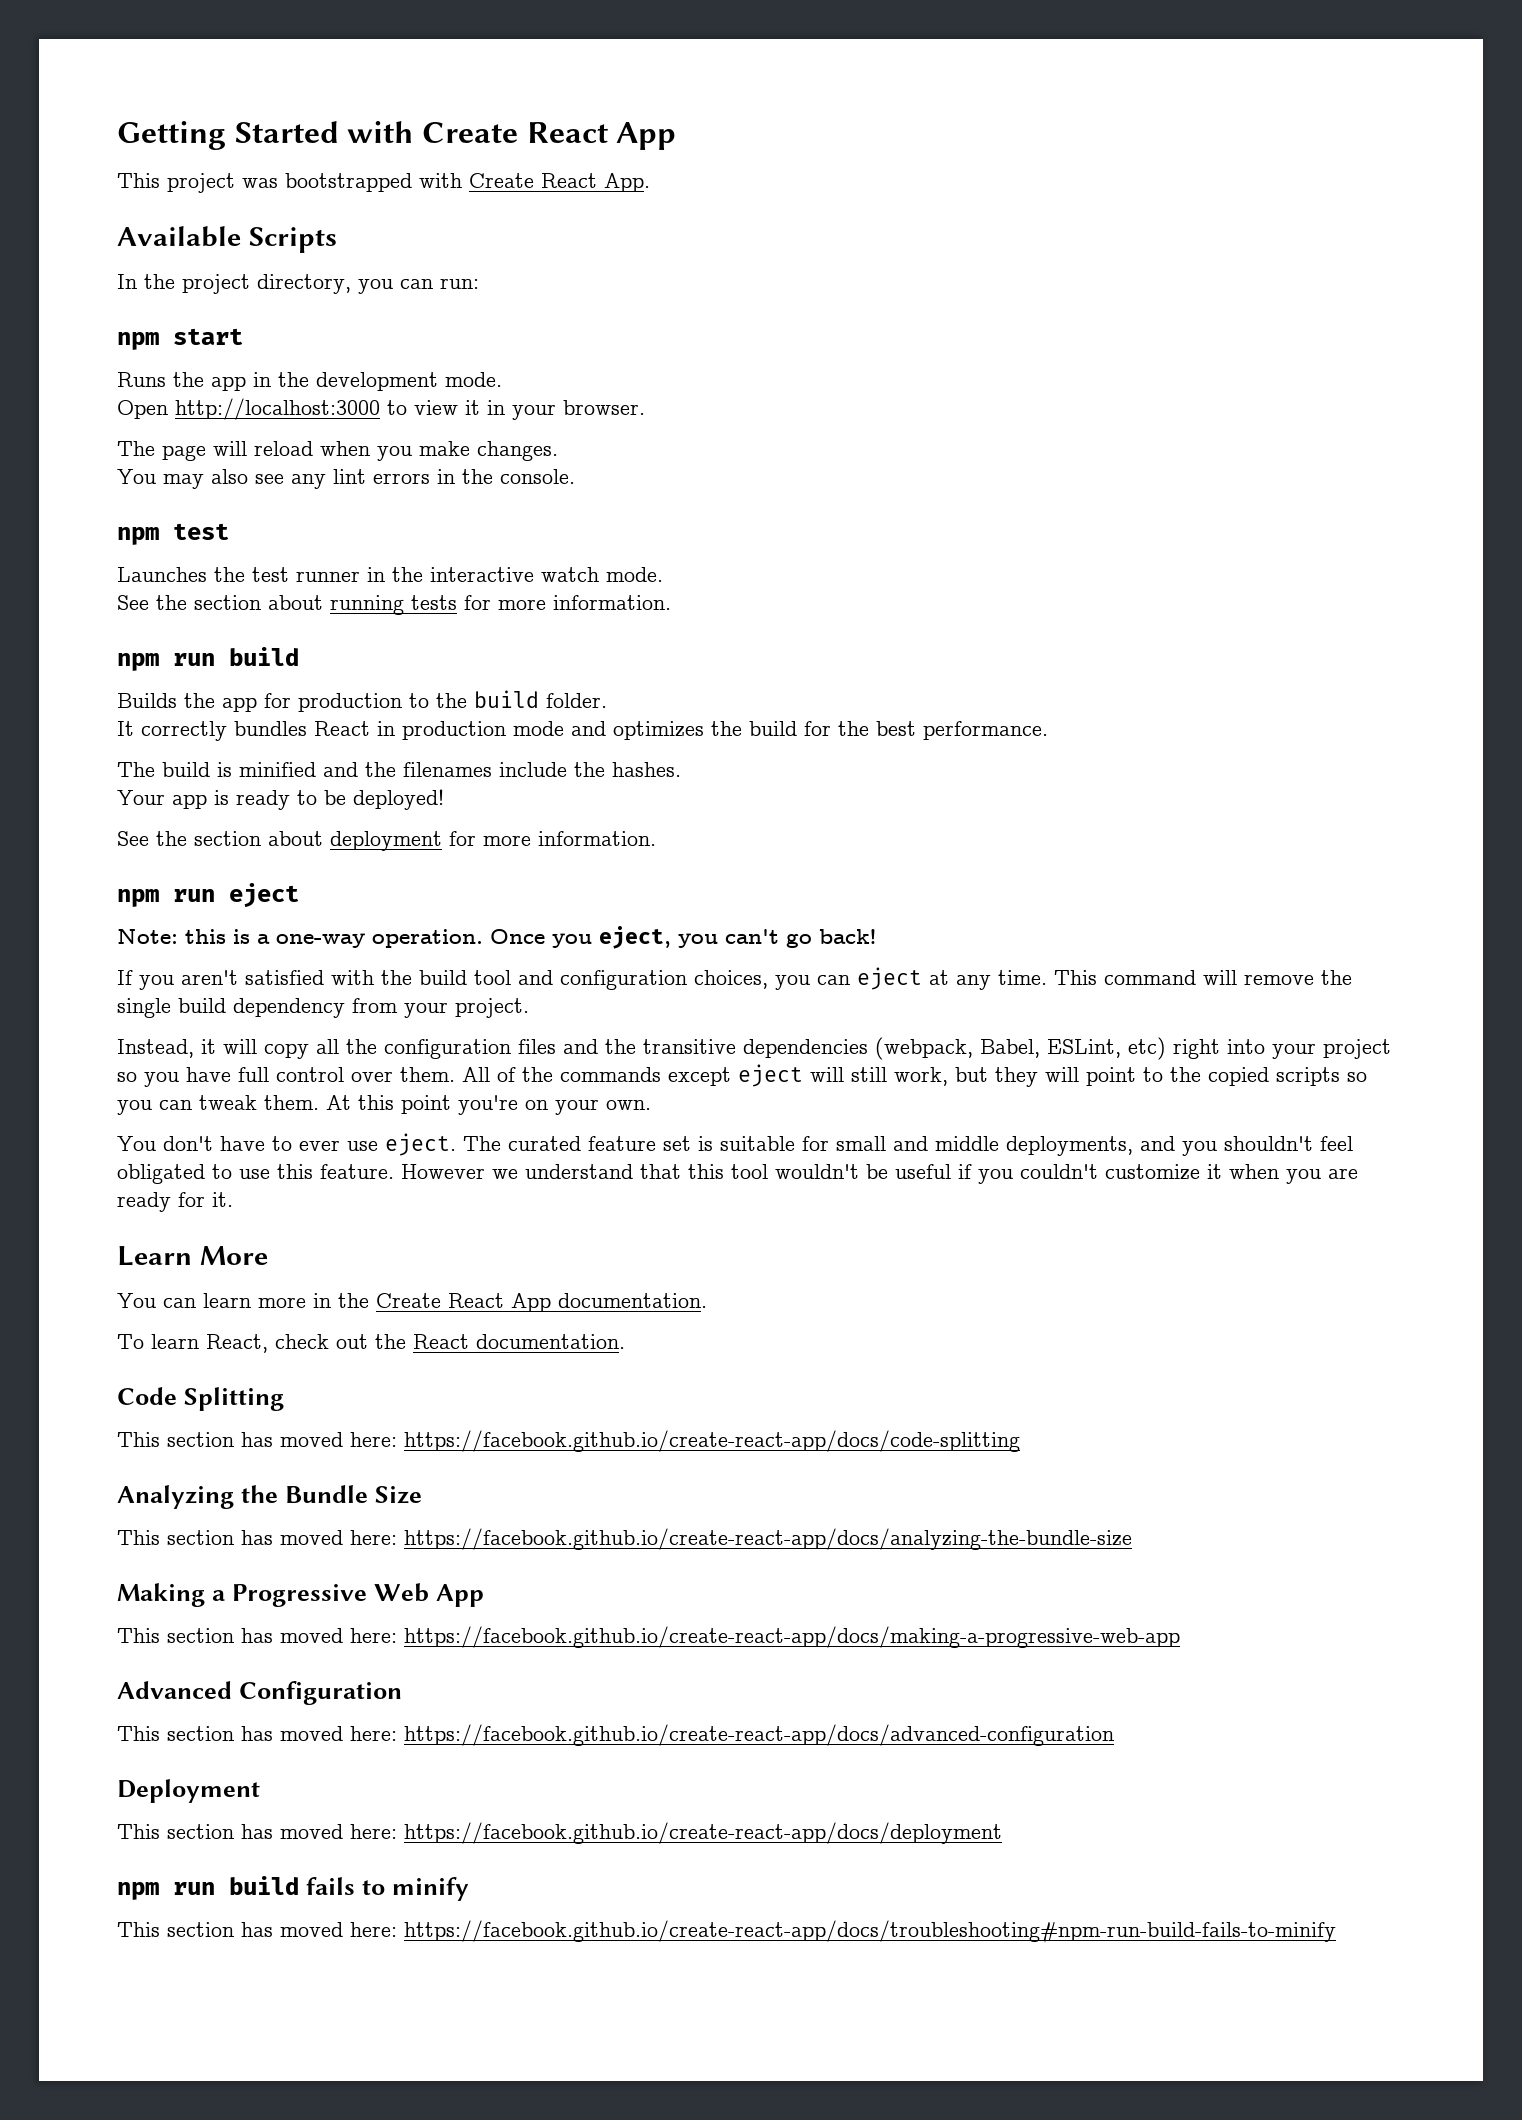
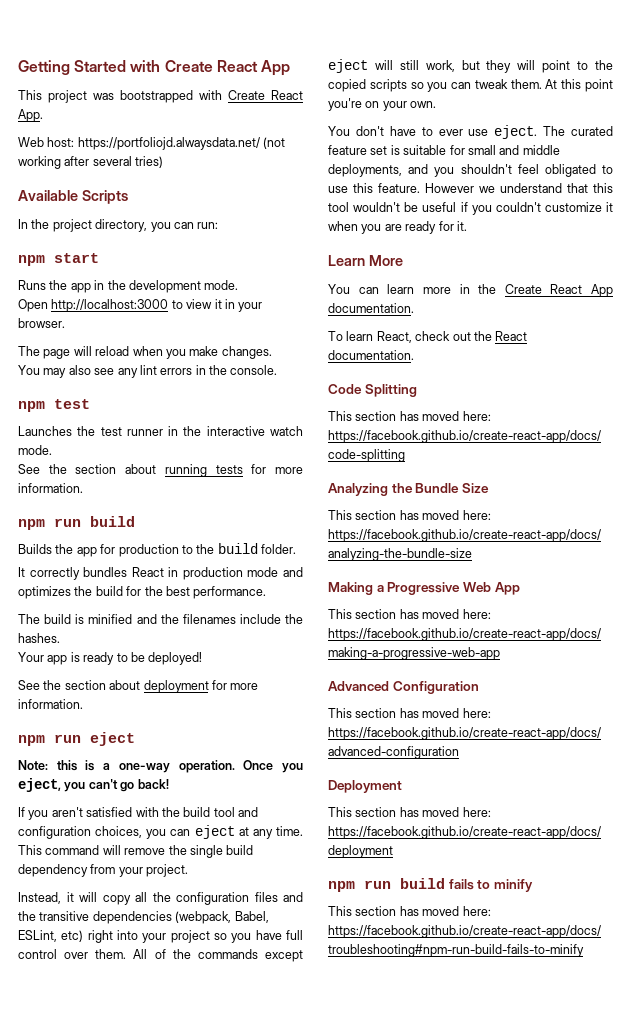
+ Web host: https://portfoliojd.alwaysdata.net/ (not working after several tries)

